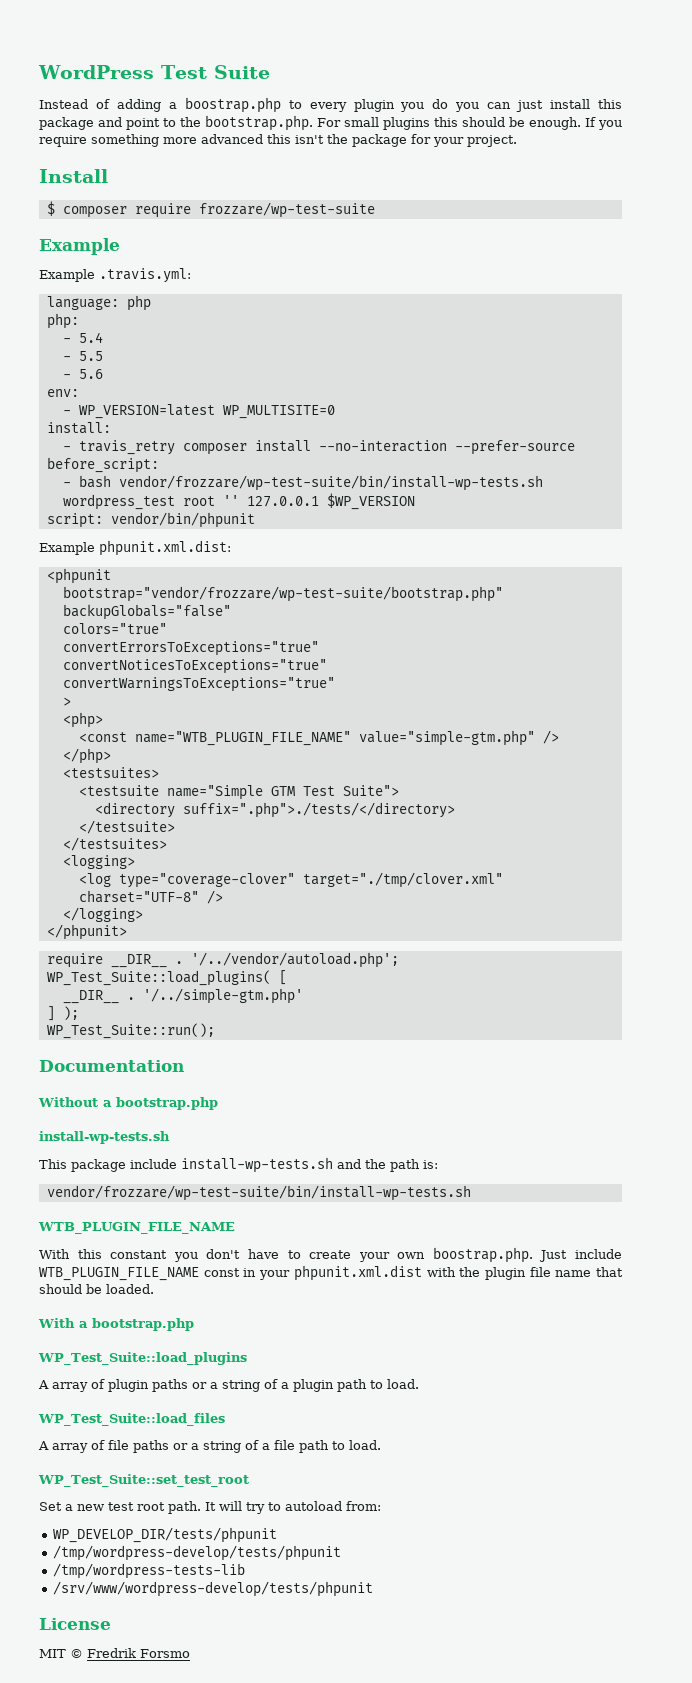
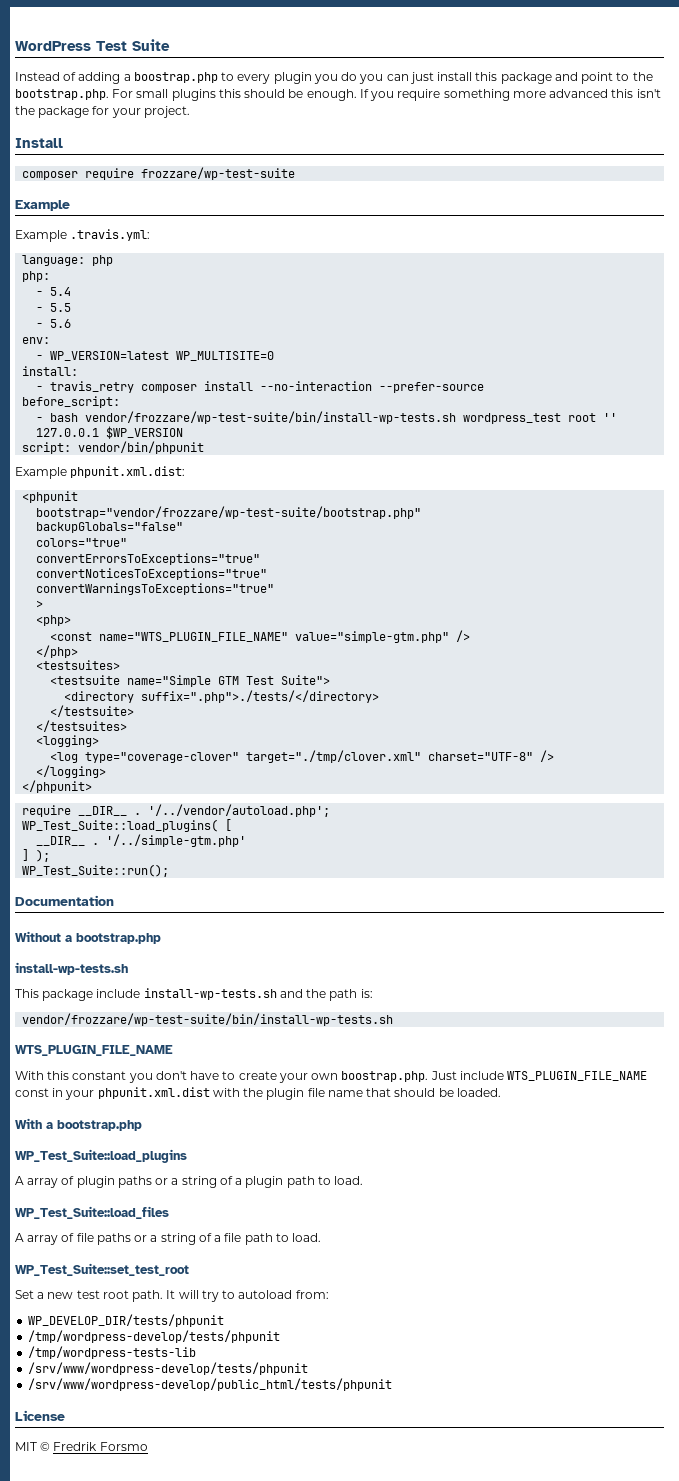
- $ composer require frozzare/wp-test-suite
+ composer require frozzare/wp-test-suite
- <const name="WTB_PLUGIN_FILE_NAME" value="simple-gtm.php" />
+ <const name="WTS_PLUGIN_FILE_NAME" value="simple-gtm.php" />
  This package include install-wp-tests.sh and the path is:
  vendor/frozzare/wp-test-suite/bin/install-wp-tests.sh
- WTB_PLUGIN_FILE_NAME
+ WTS_PLUGIN_FILE_NAME
- With this constant you don't have to create your own boostrap.php. Just include WTB_PLUGIN_FILE_NAME const in your phpunit.xml.dist with the plugin file name that should be loaded.
+ With this constant you don't have to create your own boostrap.php. Just include WTS_PLUGIN_FILE_NAME const in your phpunit.xml.dist with the plugin file name that should be loaded.
+ /srv/www/wordpress-develop/public_html/tests/phpunit

